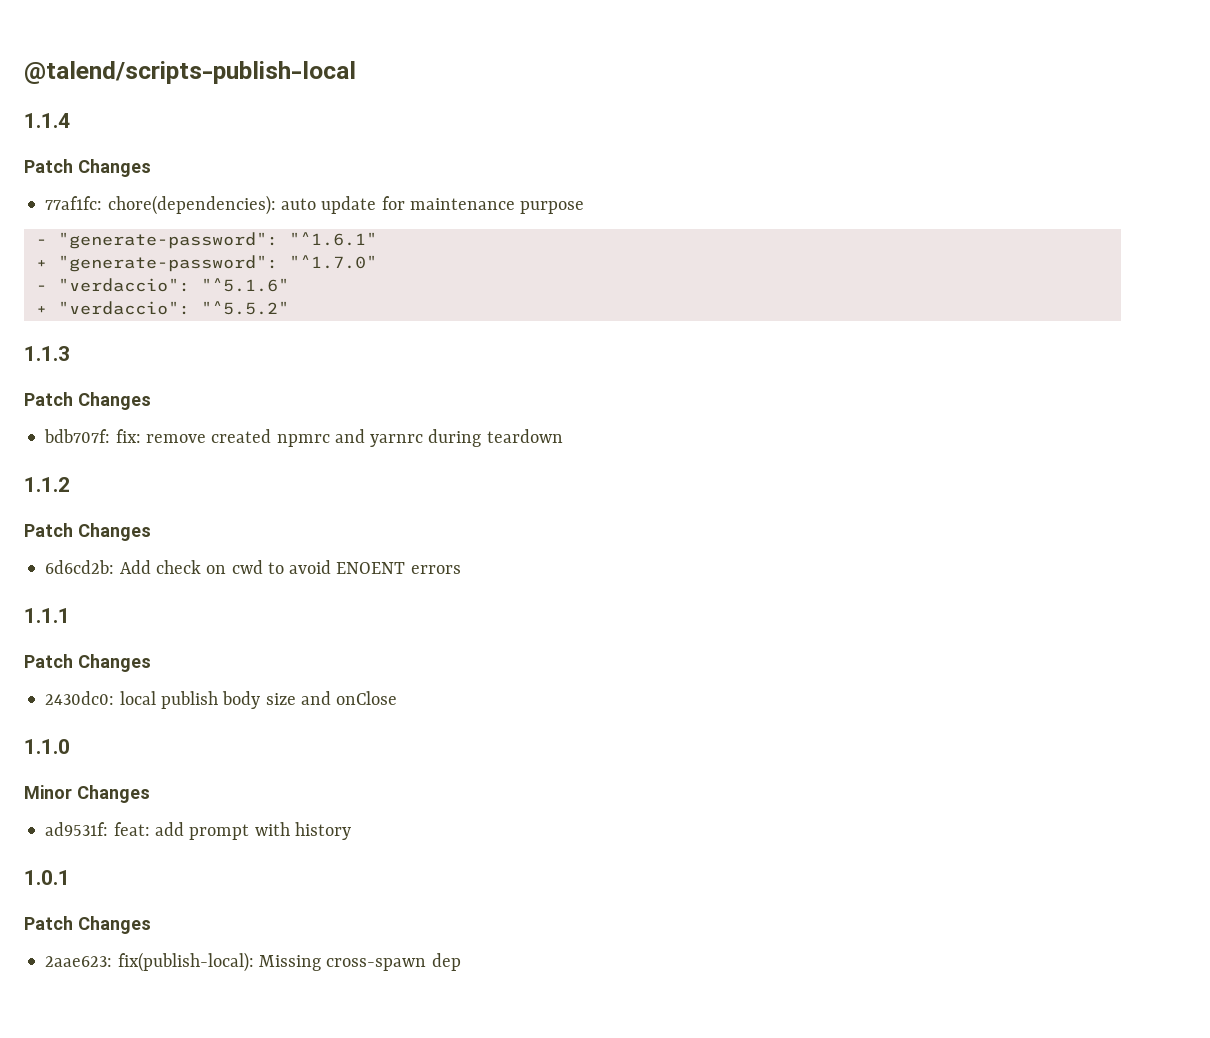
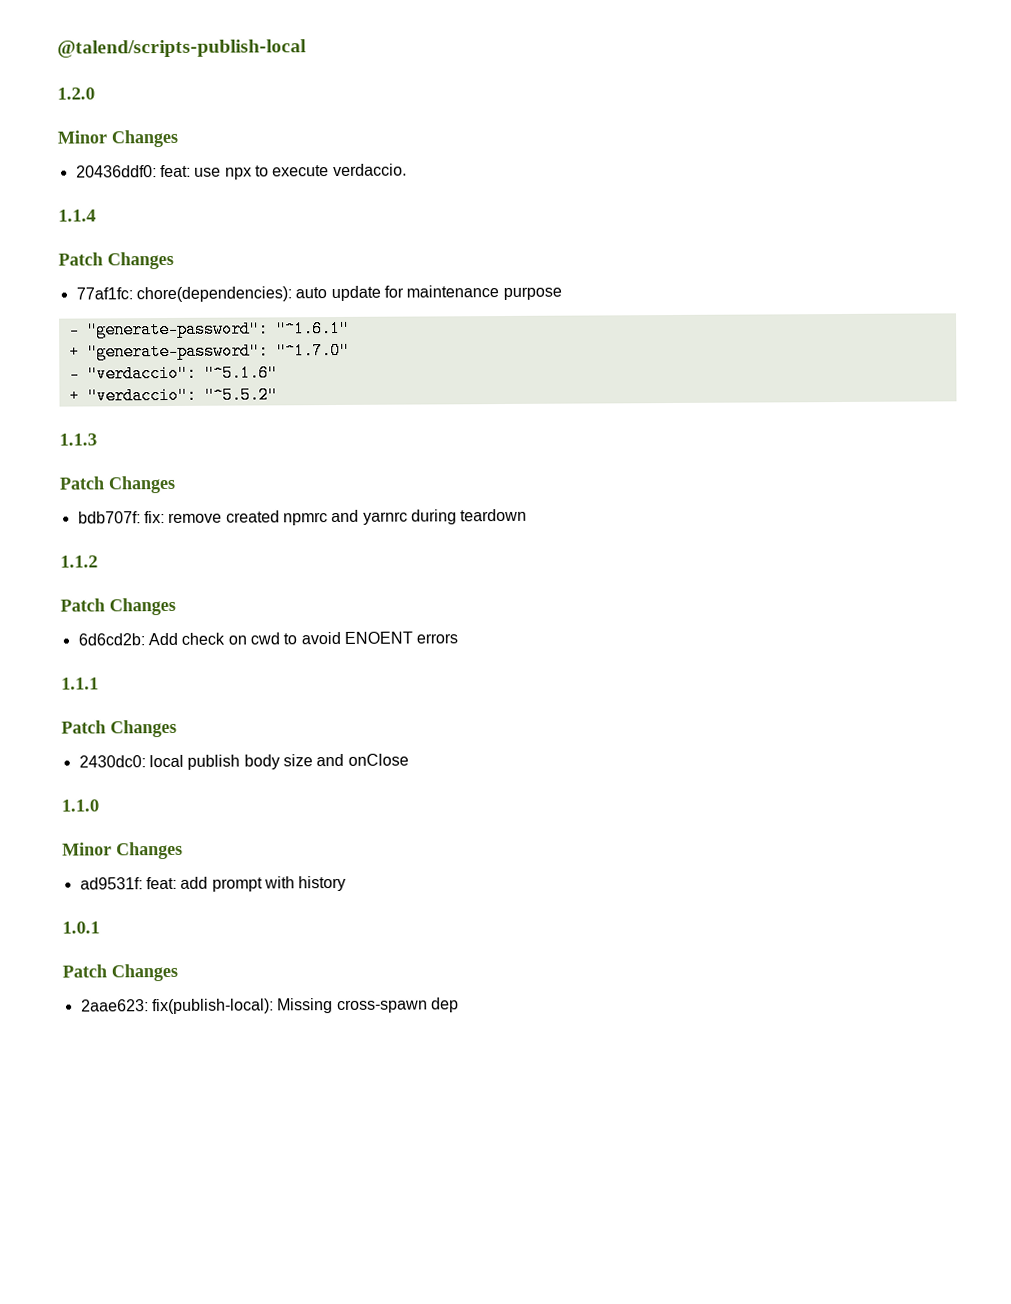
+ 1.2.0
+ Minor Changes
+ 20436ddf0: feat: use npx to execute verdaccio.

